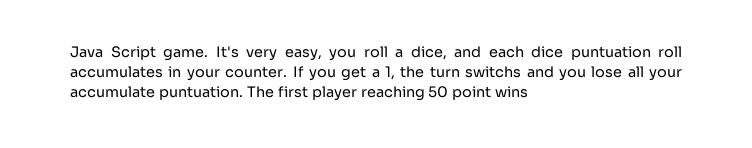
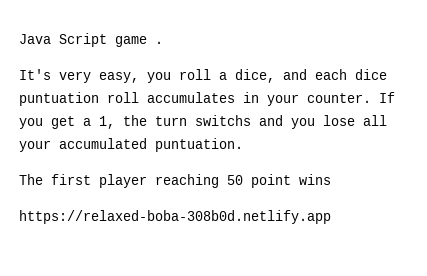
- Java Script game. It's very easy, you roll a dice, and each dice puntuation roll accumulates in your counter.
+ Java Script game .
+ It's very easy, you roll a dice, and each dice puntuation roll accumulates in your counter.
- If you get a 1, the turn switchs and you lose all your accumulate puntuation. The first player reaching 50 point wins
+ If you get a 1, the turn switchs and you lose all your accumulated puntuation.
+ The first player reaching 50 point wins
+ https://relaxed-boba-308b0d.netlify.app

